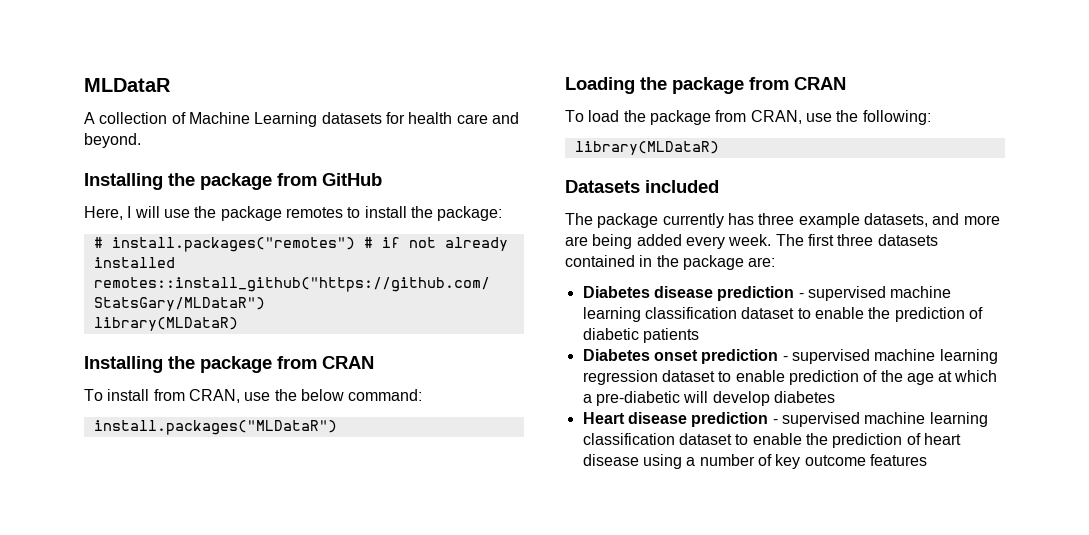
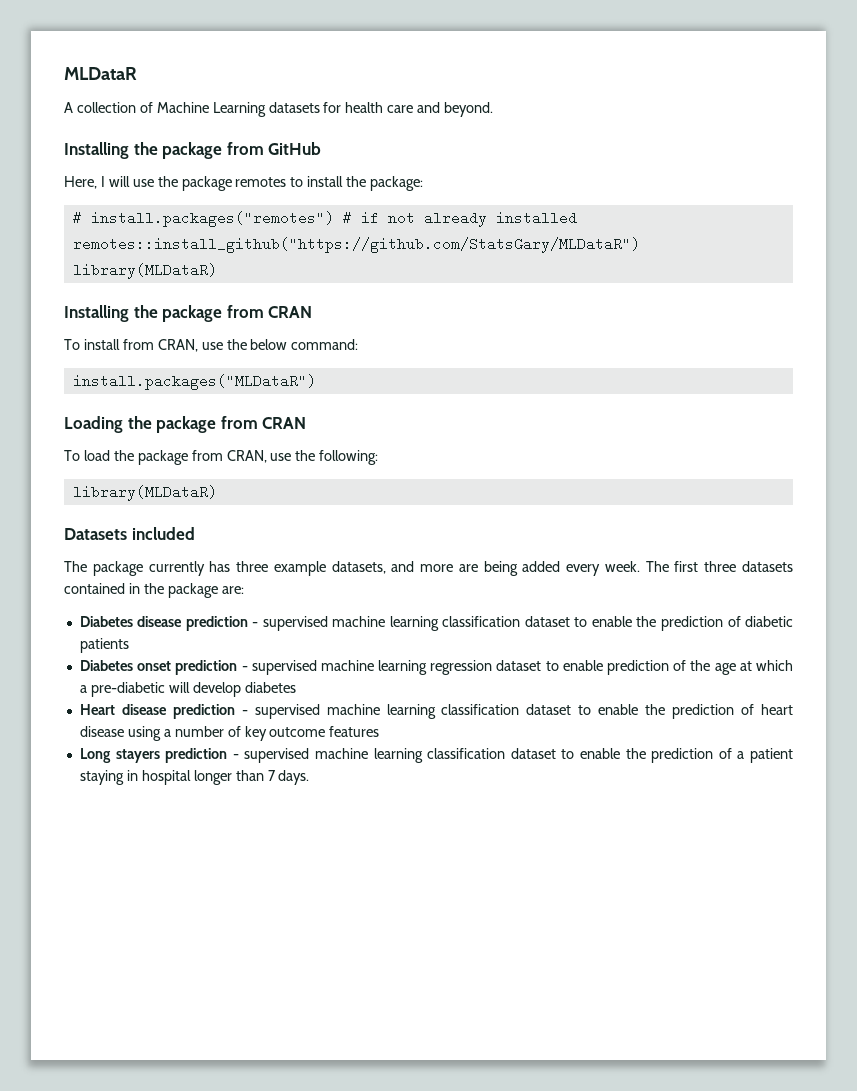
+ Long stayers prediction - supervised machine learning classification dataset to enable the prediction of a patient staying in hospital longer than 7 days.

